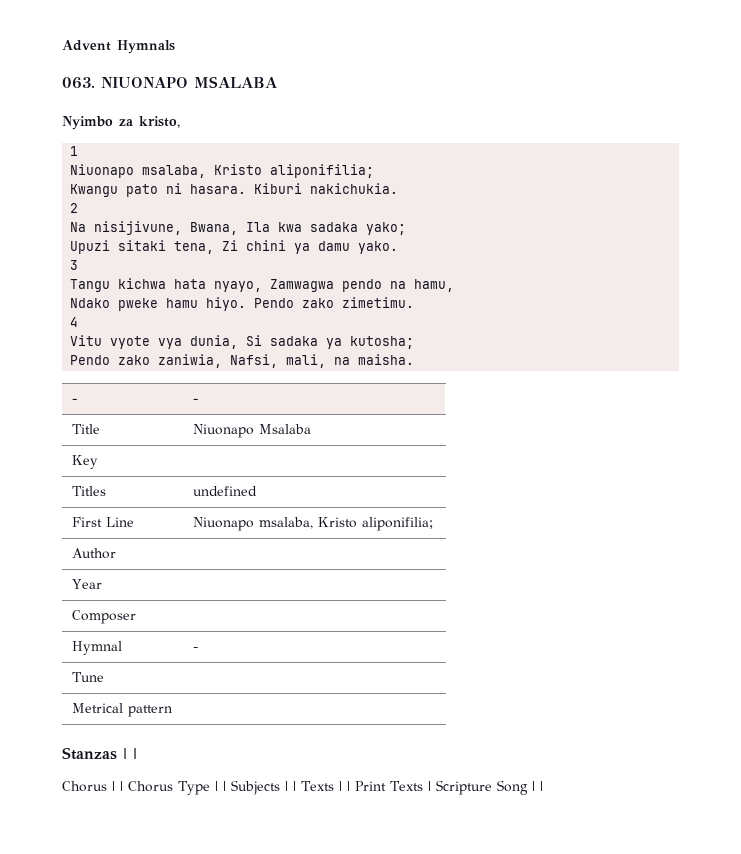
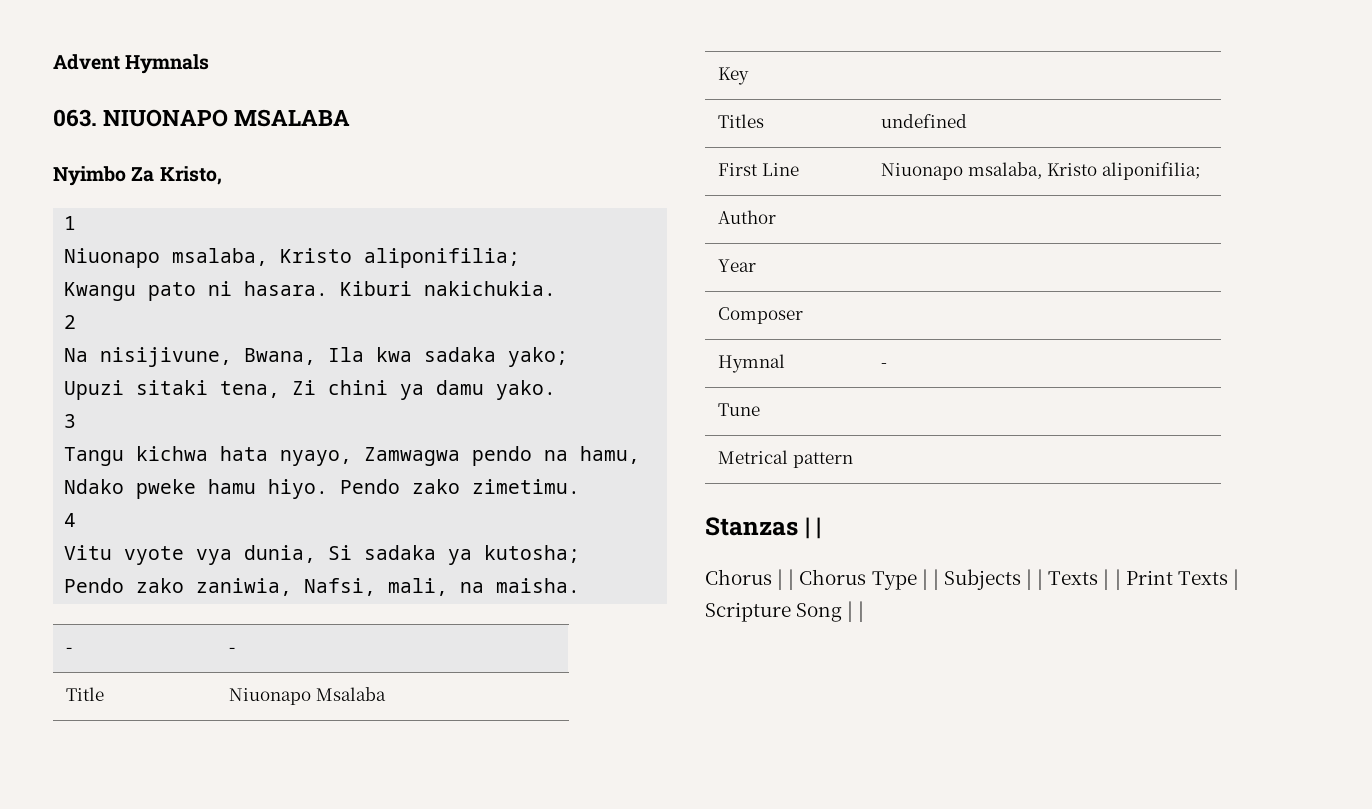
- Nyimbo za kristo,
+ Nyimbo Za Kristo,

